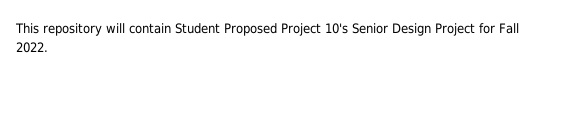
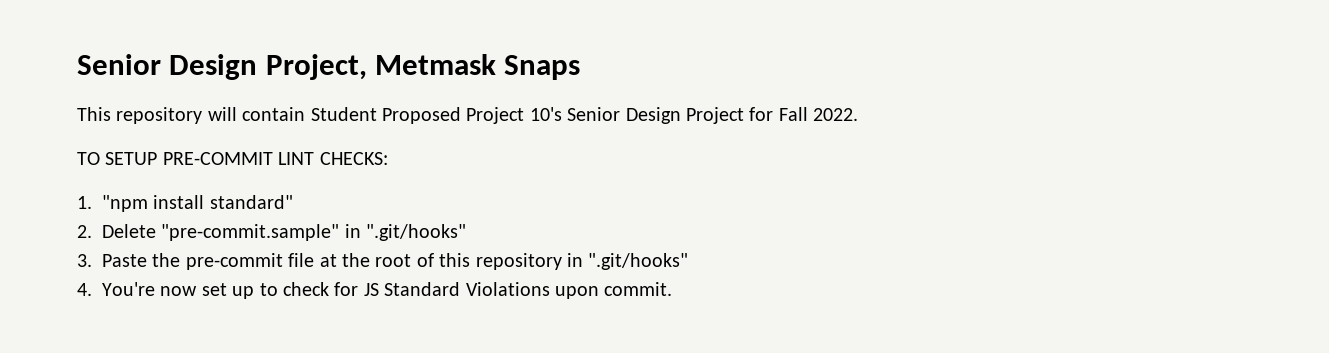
+ Senior Design Project, Metmask Snaps
+ TO SETUP PRE-COMMIT LINT CHECKS:
+ 1. "npm install standard"
+ 2. Delete "pre-commit.sample" in ".git/hooks"
+ 3. Paste the pre-commit file at the root of this repository in ".git/hooks"
+ 4. You're now set up to check for JS Standard Violations upon commit.

